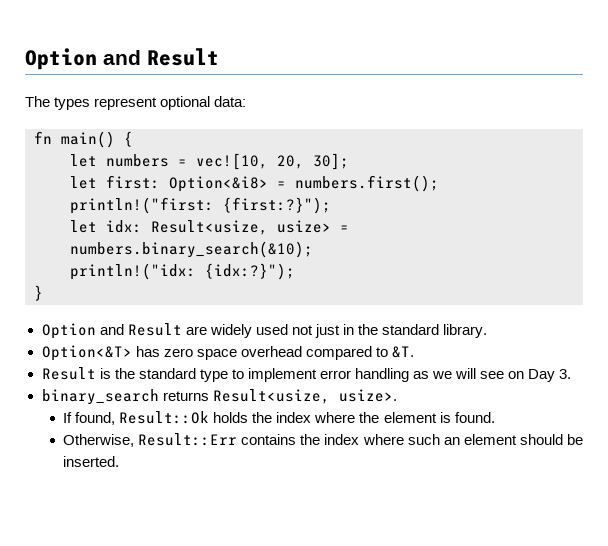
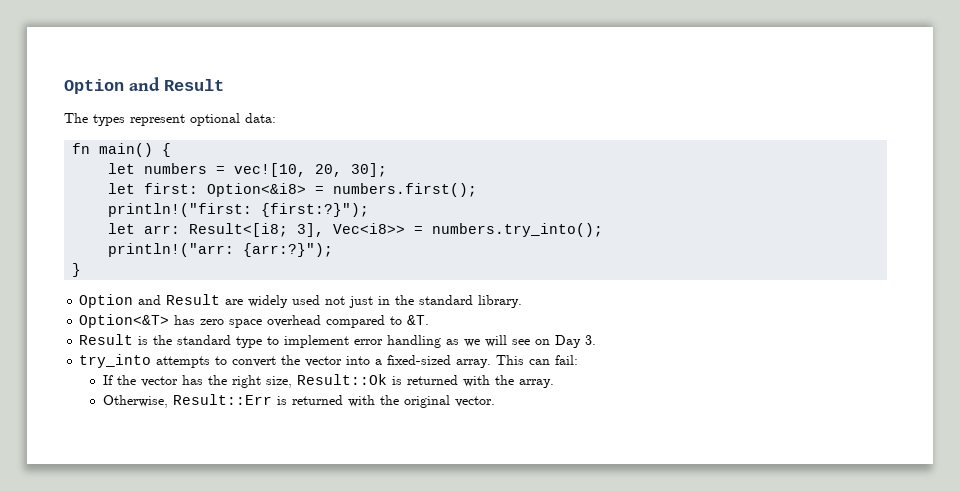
- let idx: Result<usize, usize> = numbers.binary_search(&10);
- println!("idx: {idx:?}");
+ let arr: Result<[i8; 3], Vec<i8>> = numbers.try_into();
+ println!("arr: {arr:?}");
- binary_search returns Result<usize, usize>.
- If found, Result::Ok holds the index where the element is found.
- Otherwise, Result::Err contains the index where such an element should be inserted.
+ try_into attempts to convert the vector into a fixed-sized array. This can fail:
+ If the vector has the right size, Result::Ok is returned with the array.
+ Otherwise, Result::Err is returned with the original vector.

